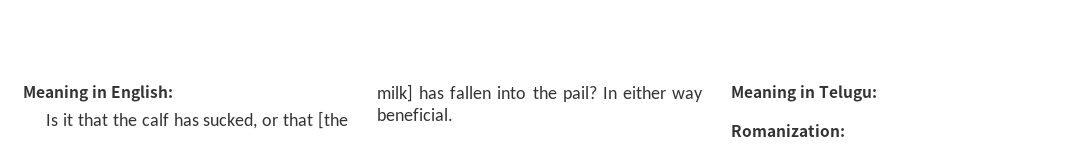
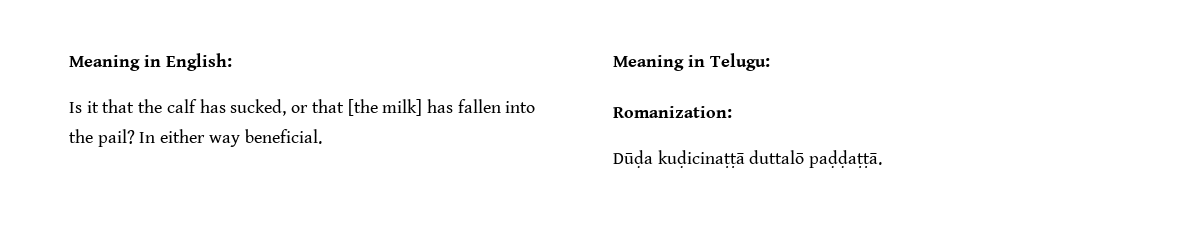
+ Dūḍa kuḍicinaṭṭā duttalō paḍḍaṭṭā.

